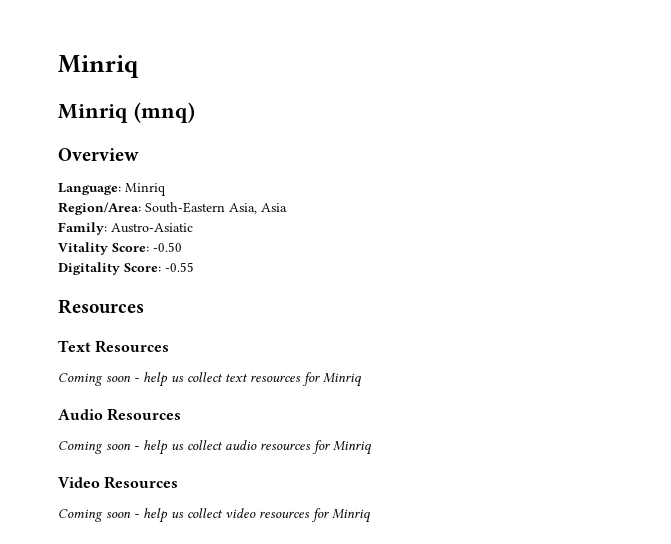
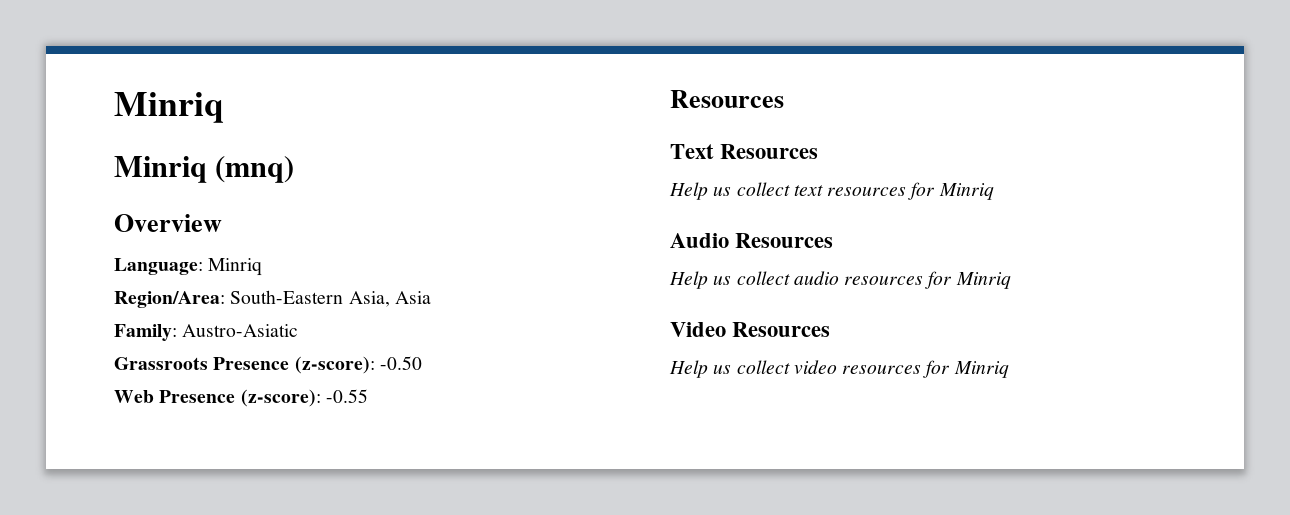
- Vitality Score: -0.50
- Digitality Score: -0.55
+ Grassroots Presence (z-score): -0.50
+ Web Presence (z-score): -0.55
- Coming soon - help us collect text resources for Minriq
+ Help us collect text resources for Minriq
- Coming soon - help us collect audio resources for Minriq
+ Help us collect audio resources for Minriq
- Coming soon - help us collect video resources for Minriq
+ Help us collect video resources for Minriq

